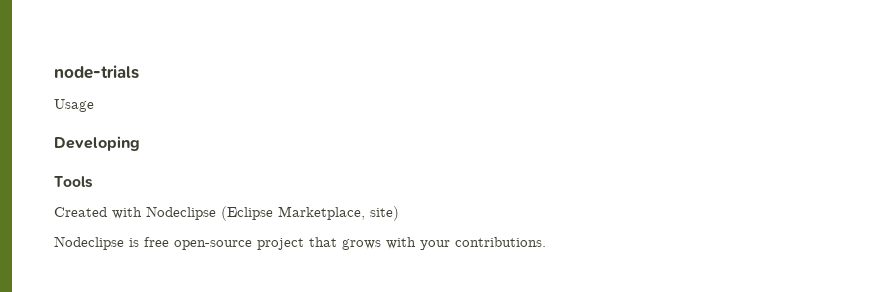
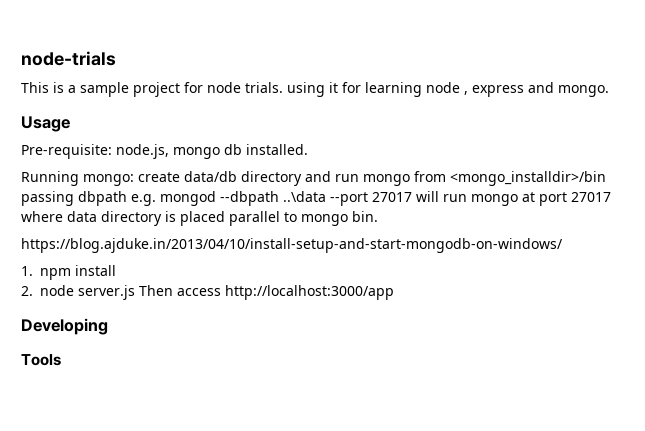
+ This is a sample project for node trials. using it for learning node , express and mongo.
  Usage
+ Pre-requisite: node.js, mongo db installed.
+ Running mongo: create data/db directory and run mongo from <mongo_installdir>/bin passing dbpath e.g. mongod --dbpath ..\data --port 27017 will run mongo at port 27017 where data directory is placed parallel to mongo bin.
+ https://blog.ajduke.in/2013/04/10/install-setup-and-start-mongodb-on-windows/
+ 1. npm install
+ 2. node server.js Then access http://localhost:3000/app
  Developing
  Tools
- Created with Nodeclipse (Eclipse Marketplace, site)
- Nodeclipse is free open-source project that grows with your contributions.

